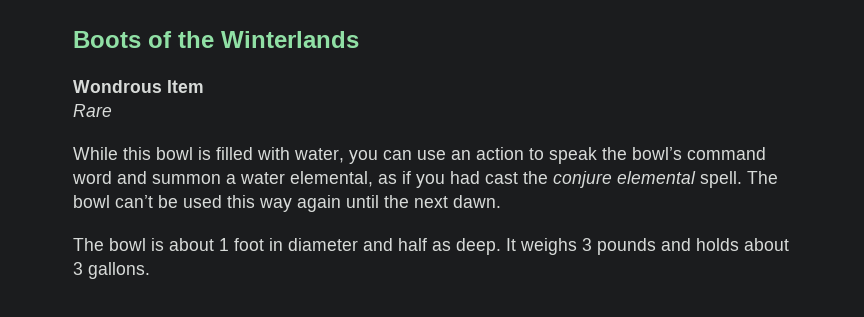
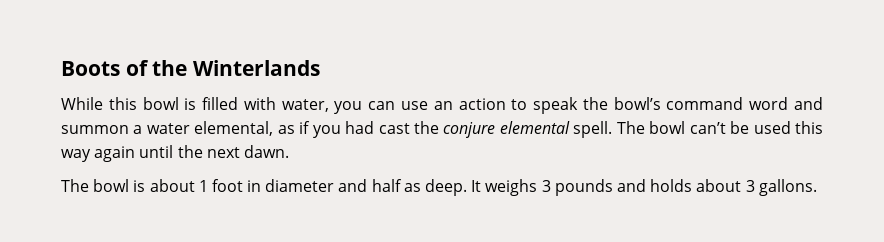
- Wondrous Item
- Rare

